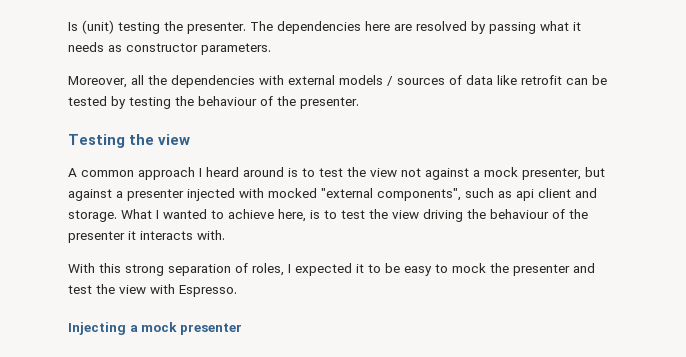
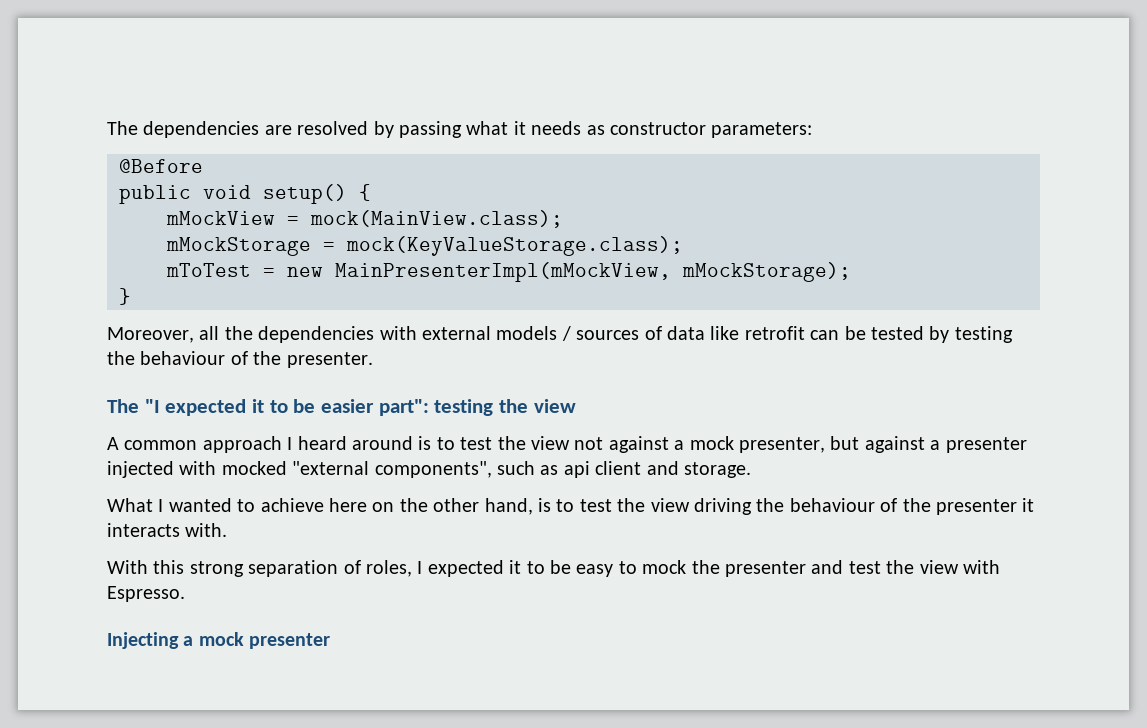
- Is (unit) testing the presenter. The dependencies here are resolved by passing what it needs as constructor parameters.
+ The dependencies are resolved by passing what it needs as constructor parameters:
+ @Before
+ public void setup() {
+ mMockView = mock(MainView.class);
+ mMockStorage = mock(KeyValueStorage.class);
+ mToTest = new MainPresenterImpl(mMockView, mMockStorage);
+ }
- Testing the view
+ The "I expected it to be easier part": testing the view
- A common approach I heard around is to test the view not against a mock presenter, but against a presenter injected with mocked "external components", such as api client and storage. What I wanted to achieve here, is to test the view driving the behaviour of the presenter it interacts with.
+ A common approach I heard around is to test the view not against a mock presenter, but against a presenter injected with mocked "external components", such as api client and storage.
+ What I wanted to achieve here on the other hand, is to test the view driving the behaviour of the presenter it interacts with.

